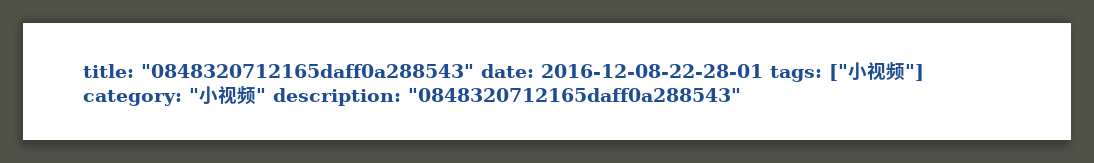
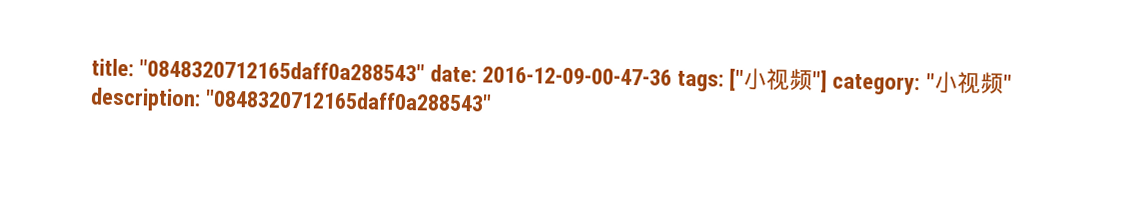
- title: "0848320712165daff0a288543" date: 2016-12-08-22-28-01 tags: ["小视频"] category: "小视频" description: "0848320712165daff0a288543"
+ title: "0848320712165daff0a288543" date: 2016-12-09-00-47-36 tags: ["小视频"] category: "小视频" description: "0848320712165daff0a288543"

